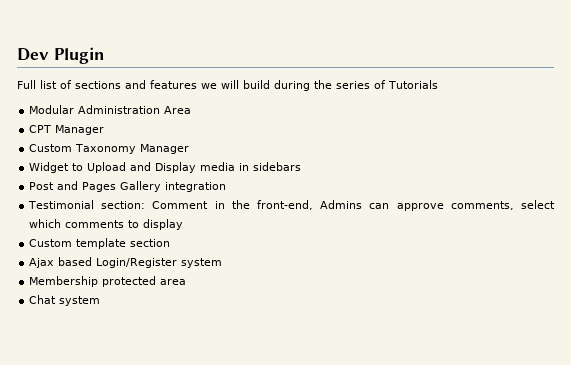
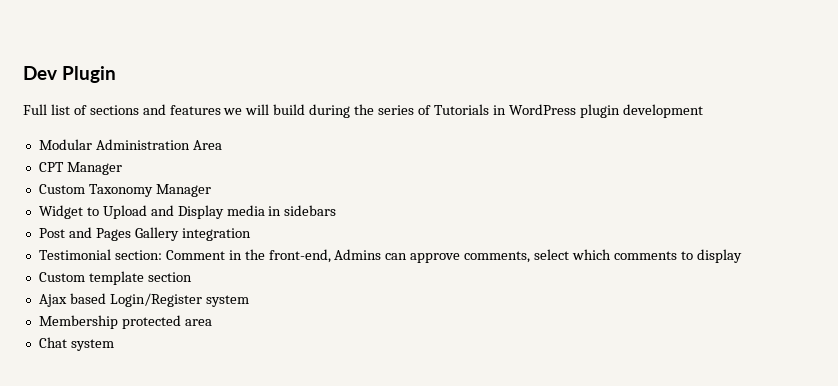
- Full list of sections and features we will build during the series of Tutorials
+ Full list of sections and features we will build during the series of Tutorials in WordPress plugin development

